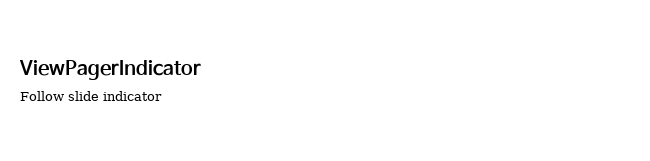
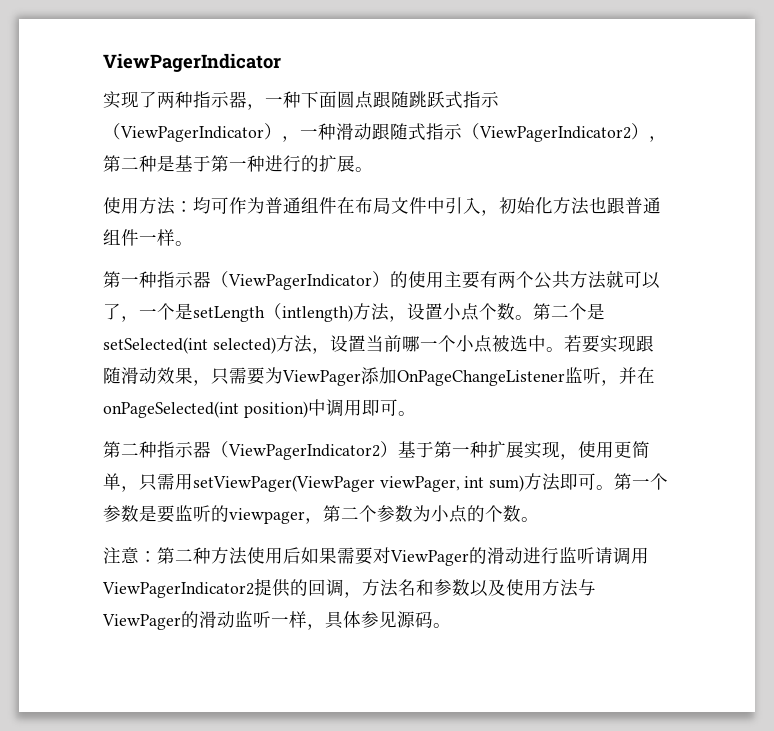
- Follow slide indicator
+ 实现了两种指示器，一种下面圆点跟随跳跃式指示（ViewPagerIndicator），一种滑动跟随式指示（ViewPagerIndicator2），第二种是基于第一种进行的扩展。
+ 使用方法：均可作为普通组件在布局文件中引入，初始化方法也跟普通组件一样。
+ 第一种指示器（ViewPagerIndicator）的使用主要有两个公共方法就可以了，一个是setLength（intlength)方法，设置小点个数。第二个是setSelected(int selected)方法，设置当前哪一个小点被选中。若要实现跟随滑动效果，只需要为ViewPager添加OnPageChangeListener监听，并在onPageSelected(int position)中调用即可。
+ 第二种指示器（ViewPagerIndicator2）基于第一种扩展实现，使用更简单，只需用setViewPager(ViewPager viewPager, int sum)方法即可。第一个参数是要监听的viewpager，第二个参数为小点的个数。
+ 注意：第二种方法使用后如果需要对ViewPager的滑动进行监听请调用ViewPagerIndicator2提供的回调，方法名和参数以及使用方法与ViewPager的滑动监听一样，具体参见源码。

